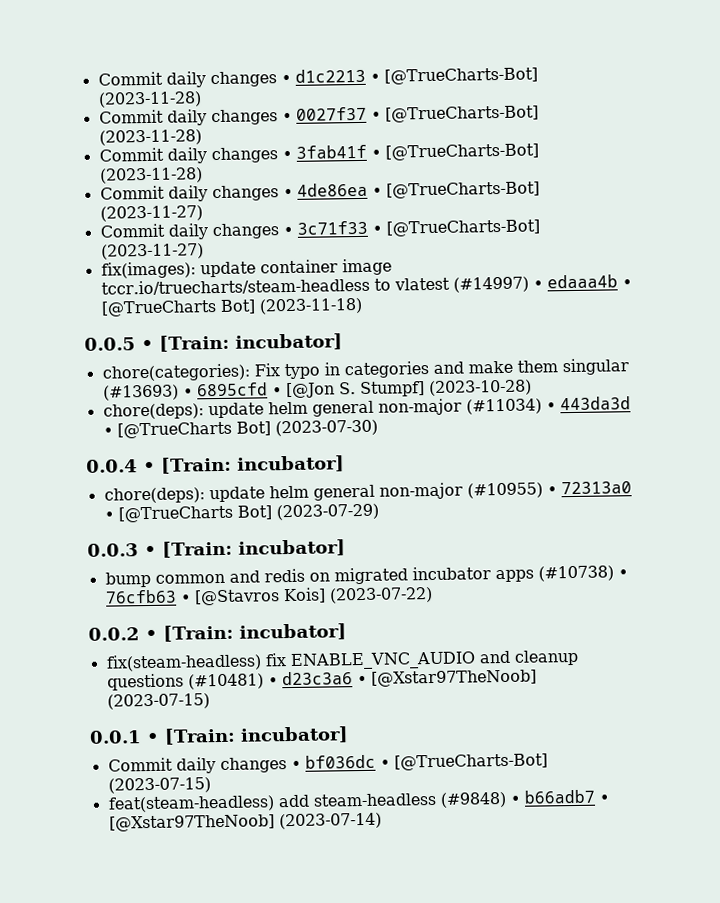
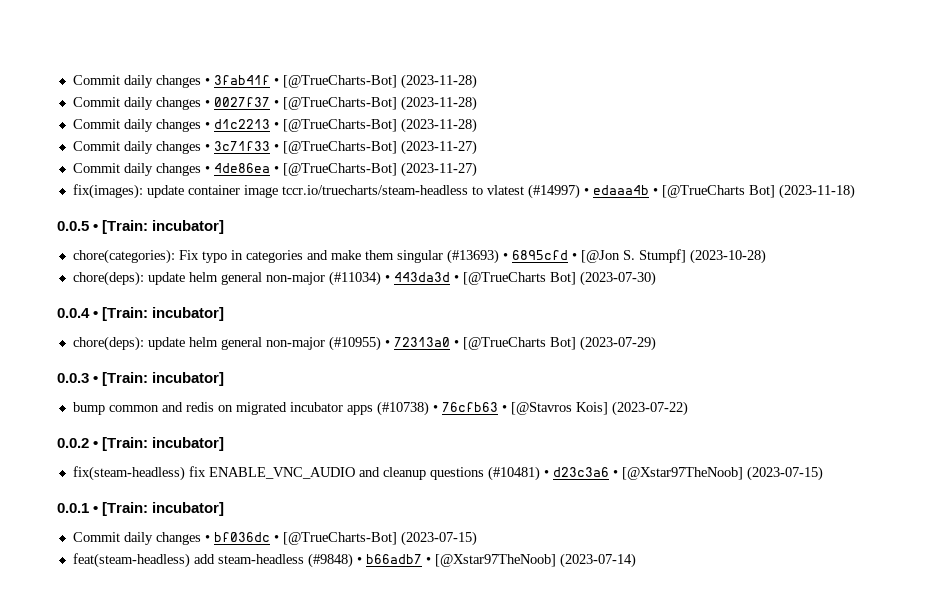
- Commit daily changes • d1c2213 • [@TrueCharts-Bot] (2023-11-28)
+ Commit daily changes • 3fab41f • [@TrueCharts-Bot] (2023-11-28)
- Commit daily changes • 3fab41f • [@TrueCharts-Bot] (2023-11-28)
- Commit daily changes • 4de86ea • [@TrueCharts-Bot] (2023-11-27)
+ Commit daily changes • d1c2213 • [@TrueCharts-Bot] (2023-11-28)
+ Commit daily changes • 3c71f33 • [@TrueCharts-Bot] (2023-11-27)
- Commit daily changes • 3c71f33 • [@TrueCharts-Bot] (2023-11-27)
+ Commit daily changes • 4de86ea • [@TrueCharts-Bot] (2023-11-27)

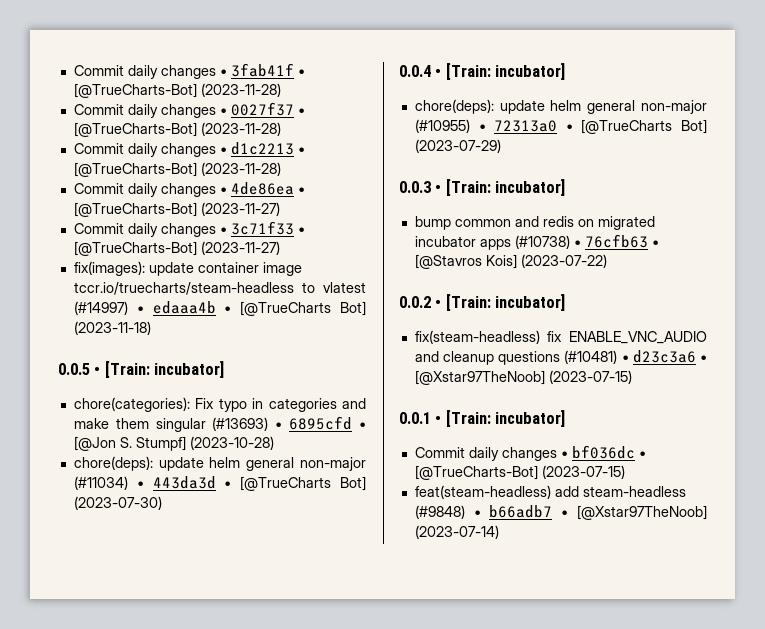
- Commit daily changes • 3c71f33 • [@TrueCharts-Bot] (2023-11-27)
+ Commit daily changes • 4de86ea • [@TrueCharts-Bot] (2023-11-27)
- Commit daily changes • 4de86ea • [@TrueCharts-Bot] (2023-11-27)
+ Commit daily changes • 3c71f33 • [@TrueCharts-Bot] (2023-11-27)

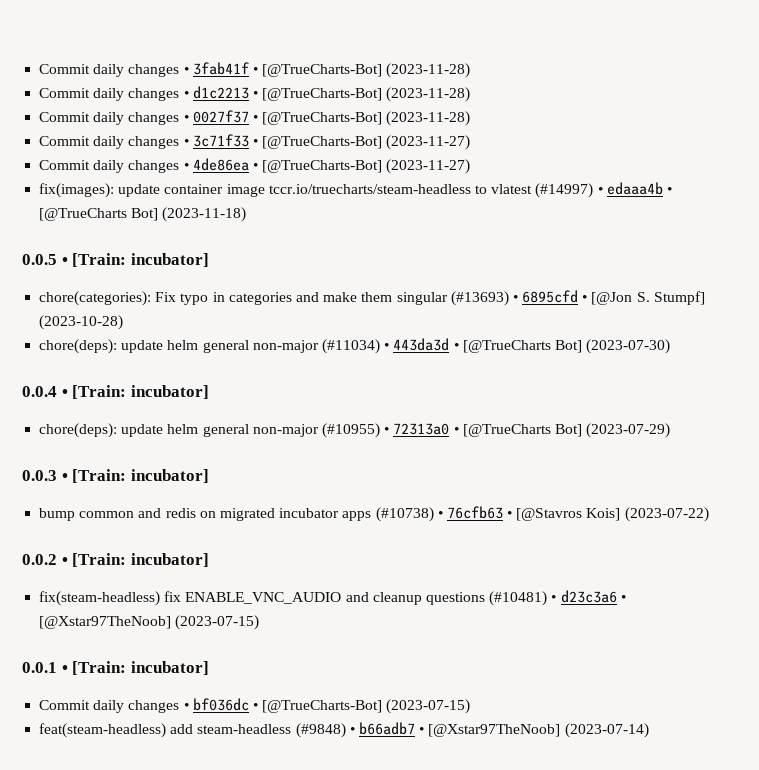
+ Commit daily changes • d1c2213 • [@TrueCharts-Bot] (2023-11-28)
- Commit daily changes • d1c2213 • [@TrueCharts-Bot] (2023-11-28)
- Commit daily changes • 4de86ea • [@TrueCharts-Bot] (2023-11-27)
+ Commit daily changes • 3c71f33 • [@TrueCharts-Bot] (2023-11-27)
- Commit daily changes • 3c71f33 • [@TrueCharts-Bot] (2023-11-27)
+ Commit daily changes • 4de86ea • [@TrueCharts-Bot] (2023-11-27)

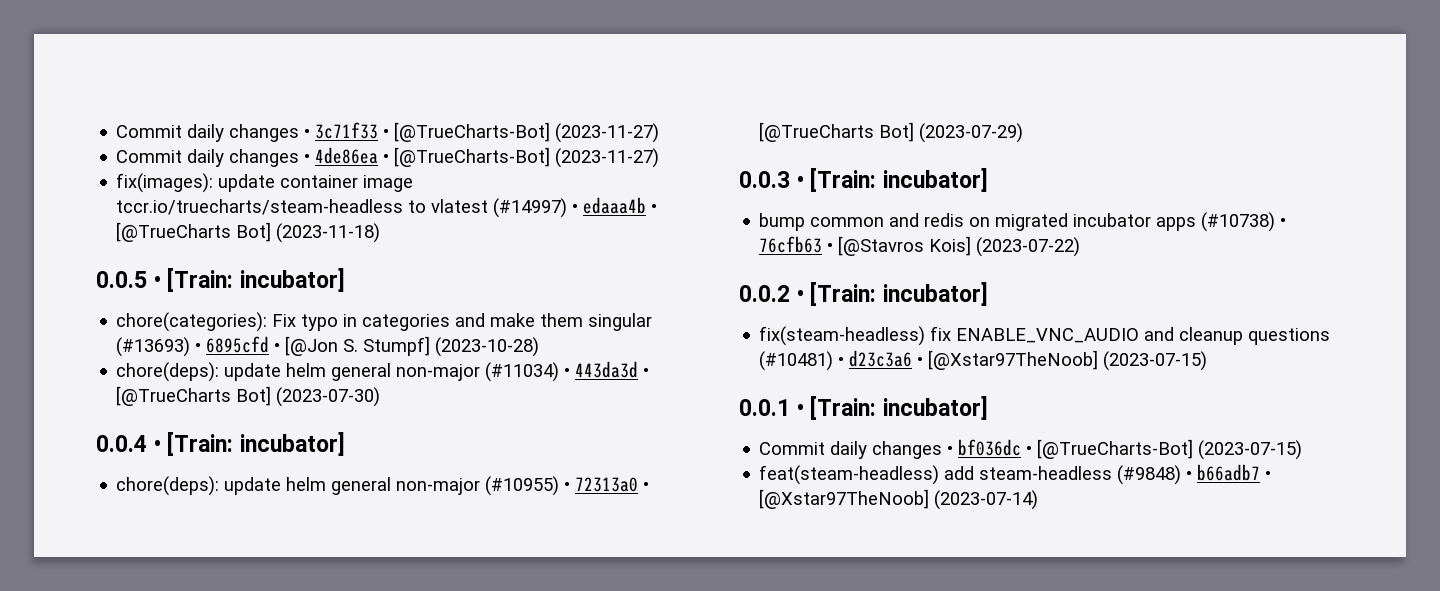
- Commit daily changes • 3fab41f • [@TrueCharts-Bot] (2023-11-28)
- Commit daily changes • d1c2213 • [@TrueCharts-Bot] (2023-11-28)
- Commit daily changes • 0027f37 • [@TrueCharts-Bot] (2023-11-28)

